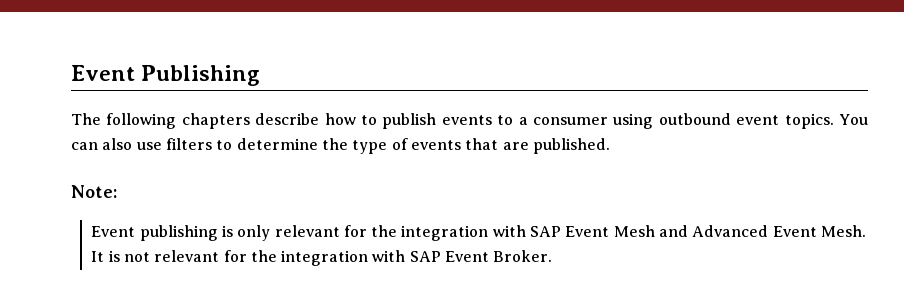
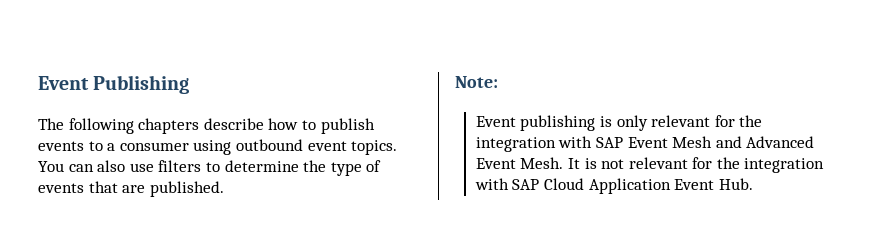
- It is not relevant for the integration with SAP Event Broker.
+ It is not relevant for the integration with SAP Cloud Application Event Hub.

